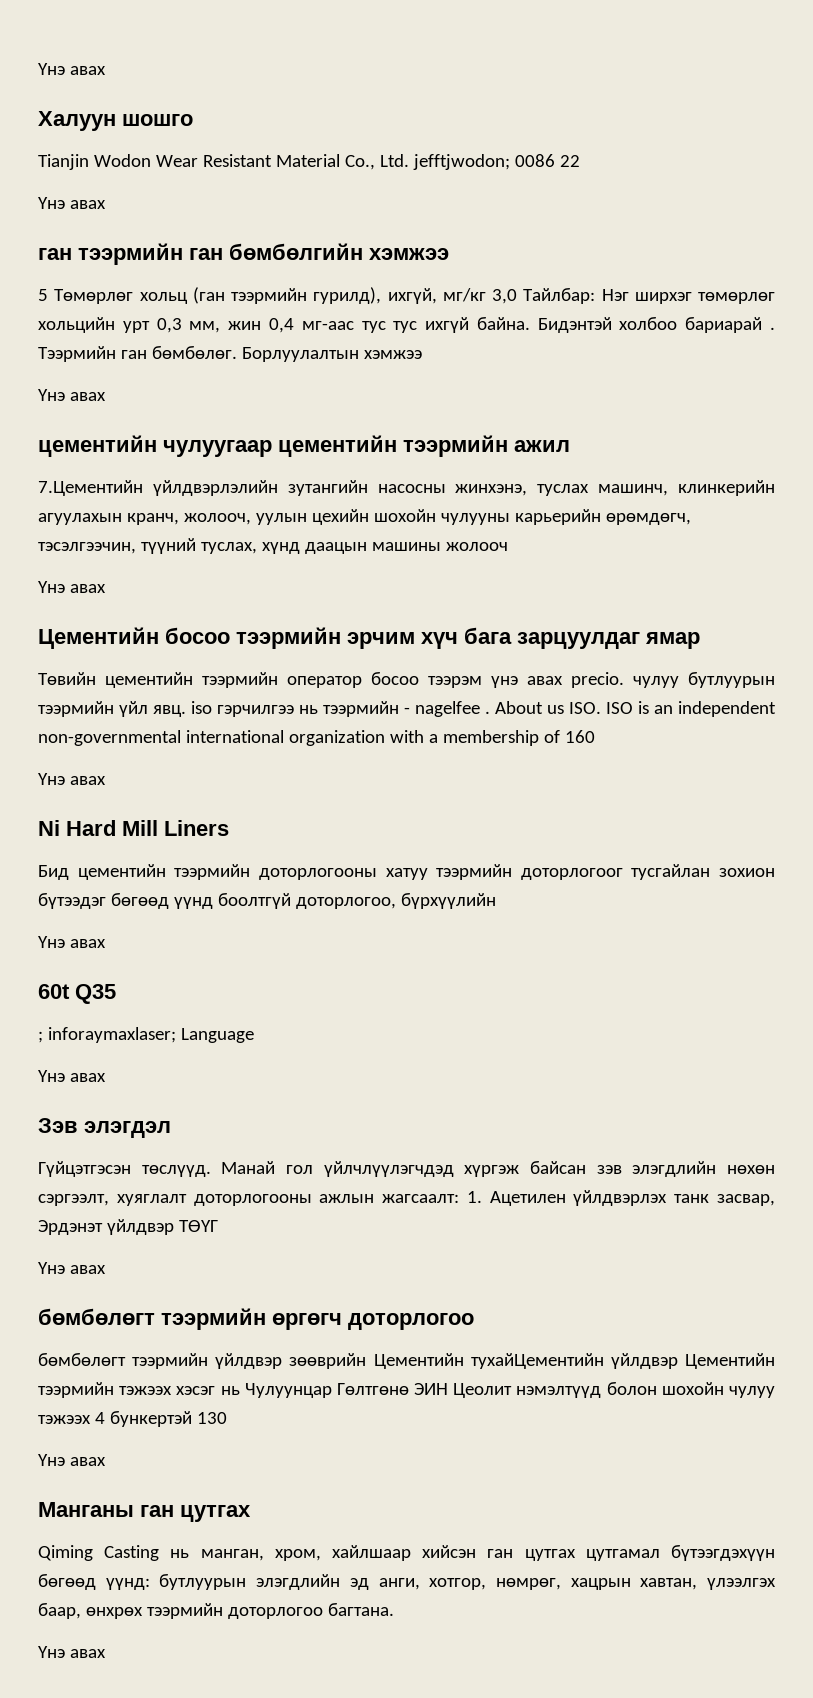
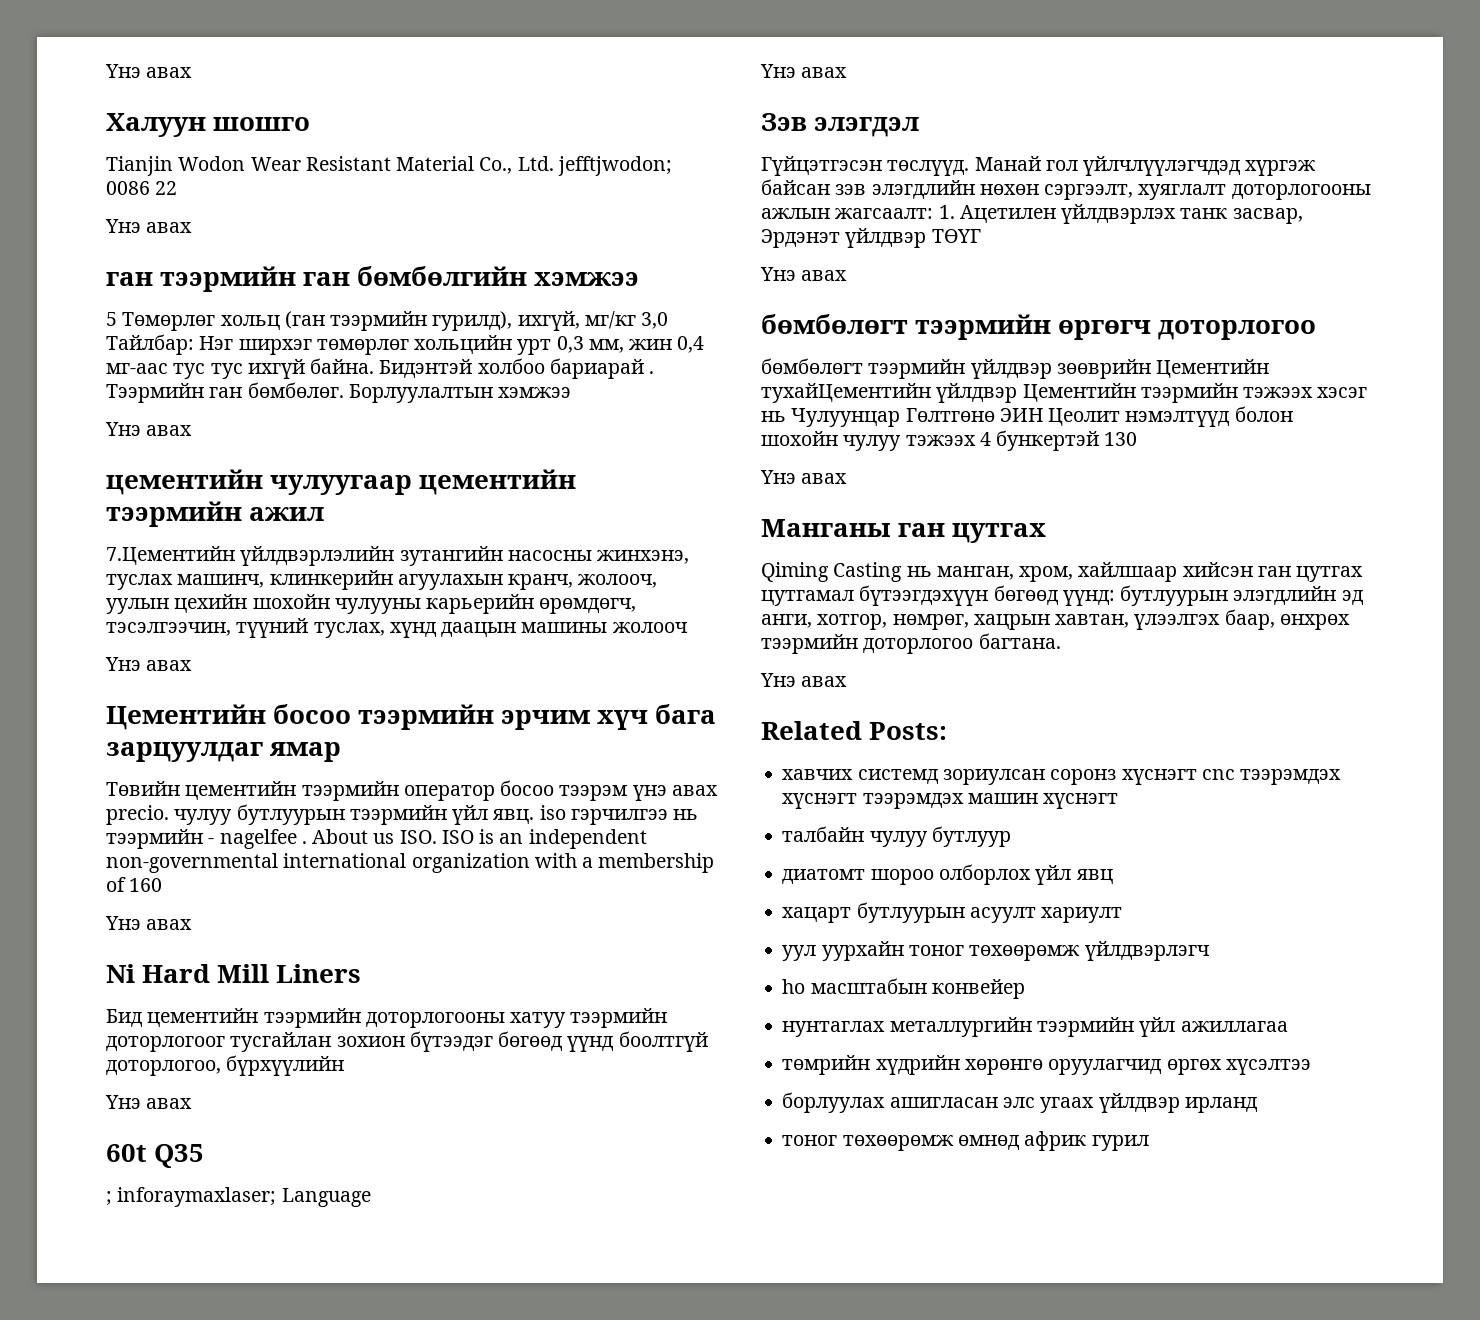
+ Related Posts:
+ хавчих системд зориулсан соронз хүснэгт cnc тээрэмдэх хүснэгт тээрэмдэх машин хүснэгт
+ талбайн чулуу бутлуур
+ диатомт шороо олборлох үйл явц
+ хацарт бутлуурын асуулт хариулт
+ уул уурхайн тоног төхөөрөмж үйлдвэрлэгч
+ ho масштабын конвейер
+ нунтаглах металлургийн тээрмийн үйл ажиллагаа
+ төмрийн хүдрийн хөрөнгө оруулагчид өргөх хүсэлтээ
+ борлуулах ашигласан элс угаах үйлдвэр ирланд
+ тоног төхөөрөмж өмнөд африк гурил

